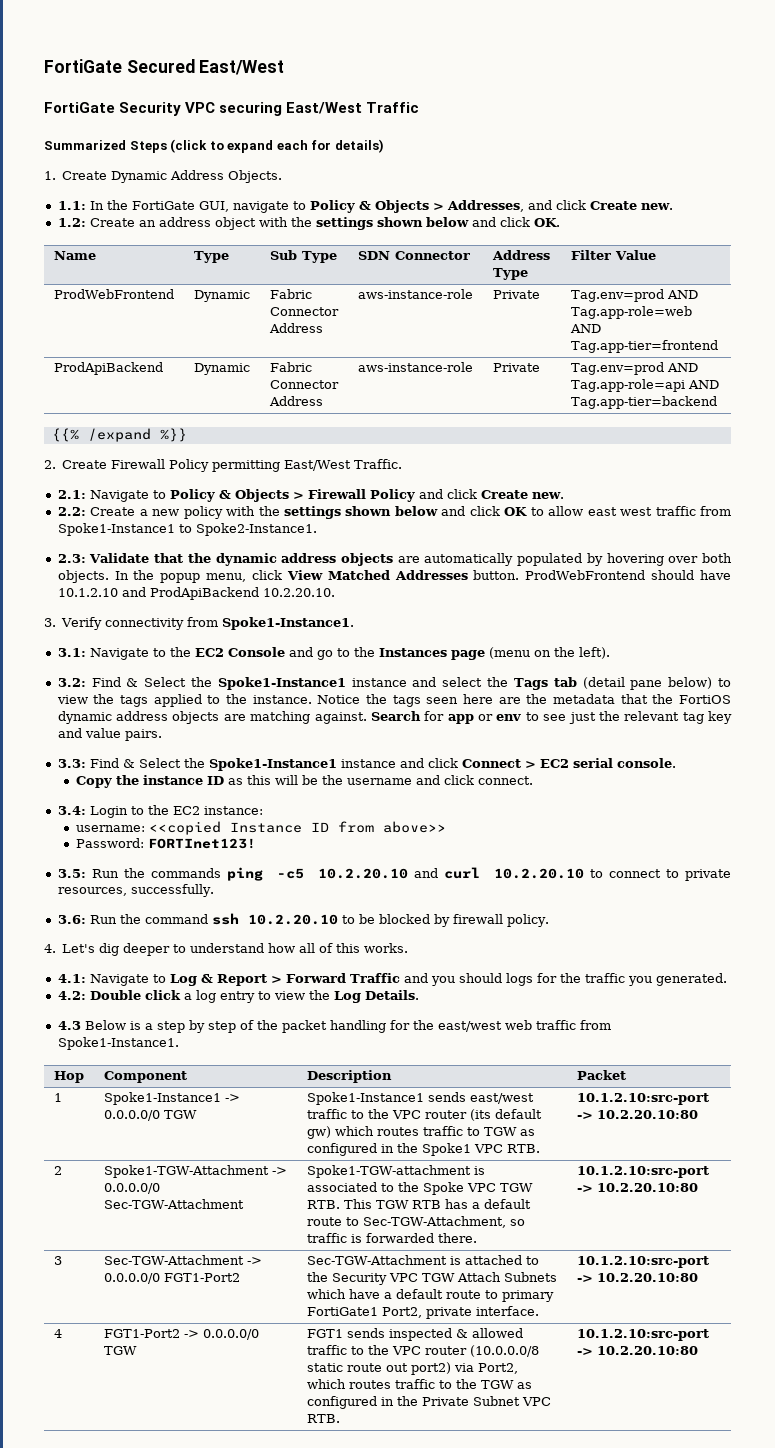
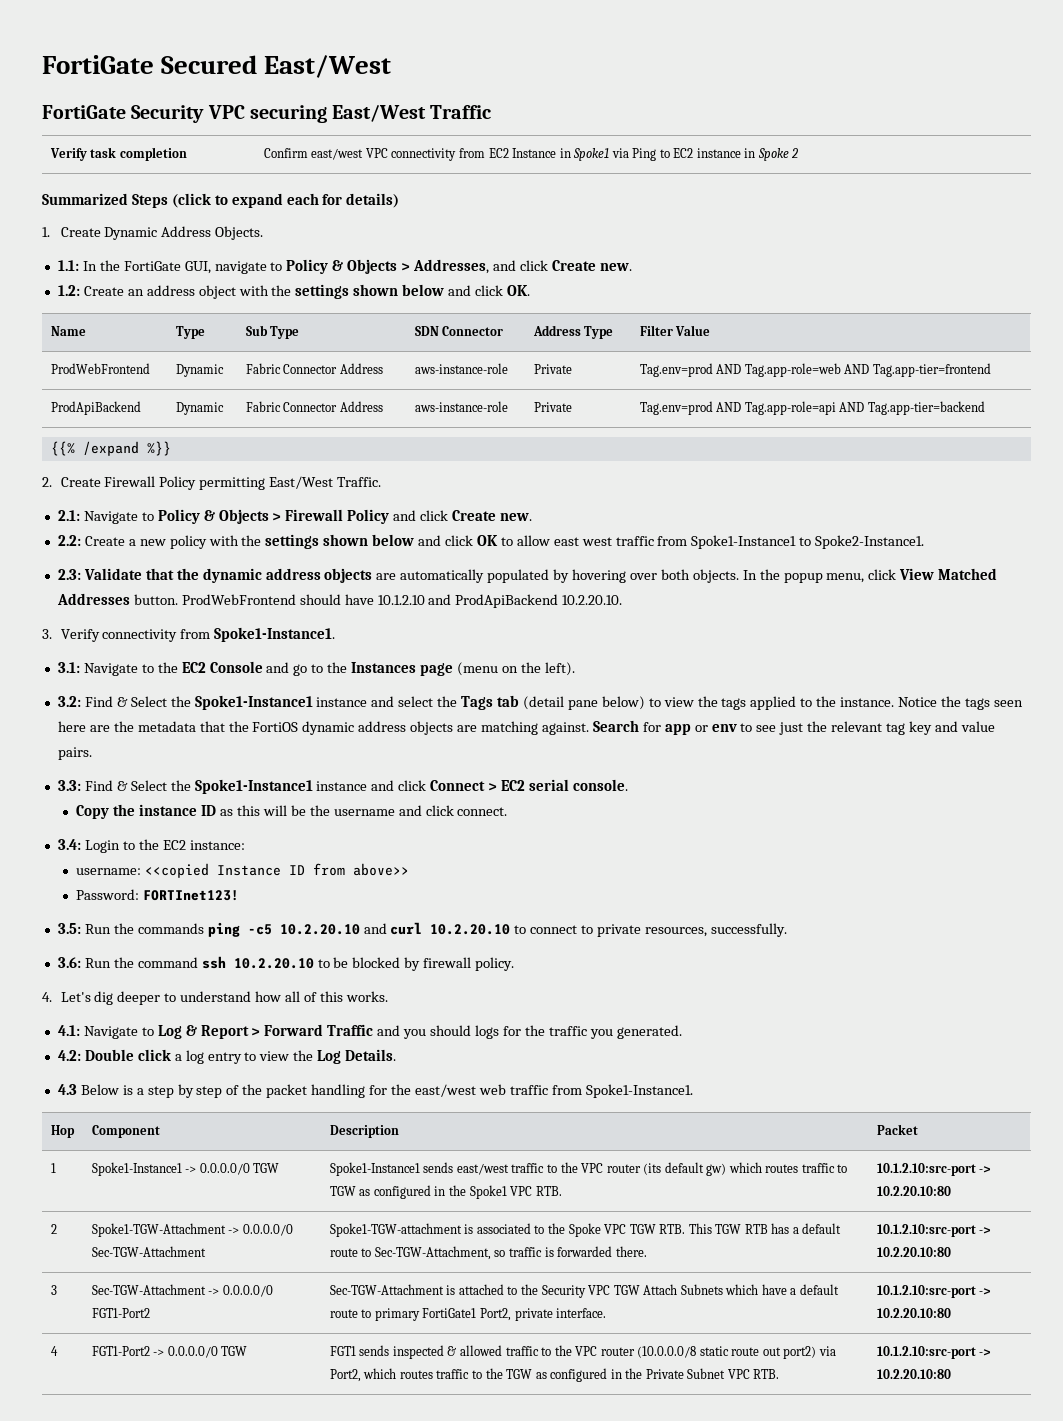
+ Verify task completion | Confirm east/west VPC connectivity from EC2 Instance in Spoke1 via Ping to EC2 instance in Spoke 2

